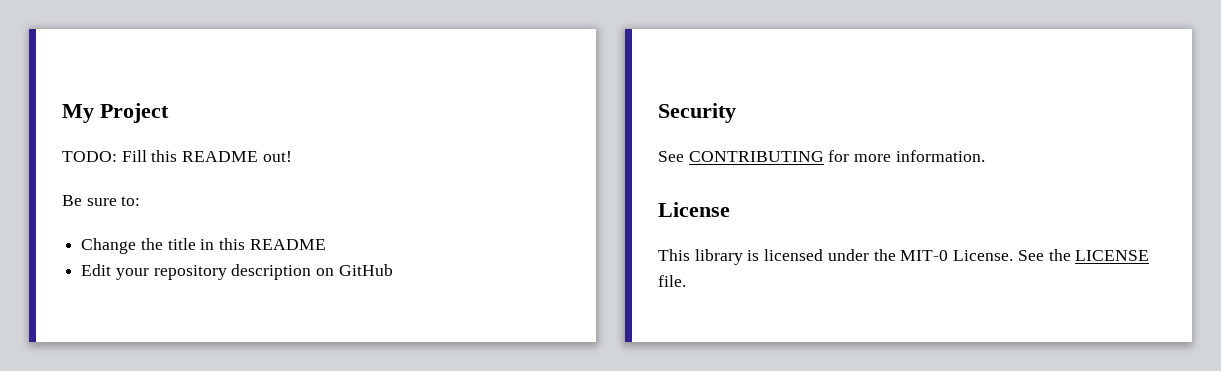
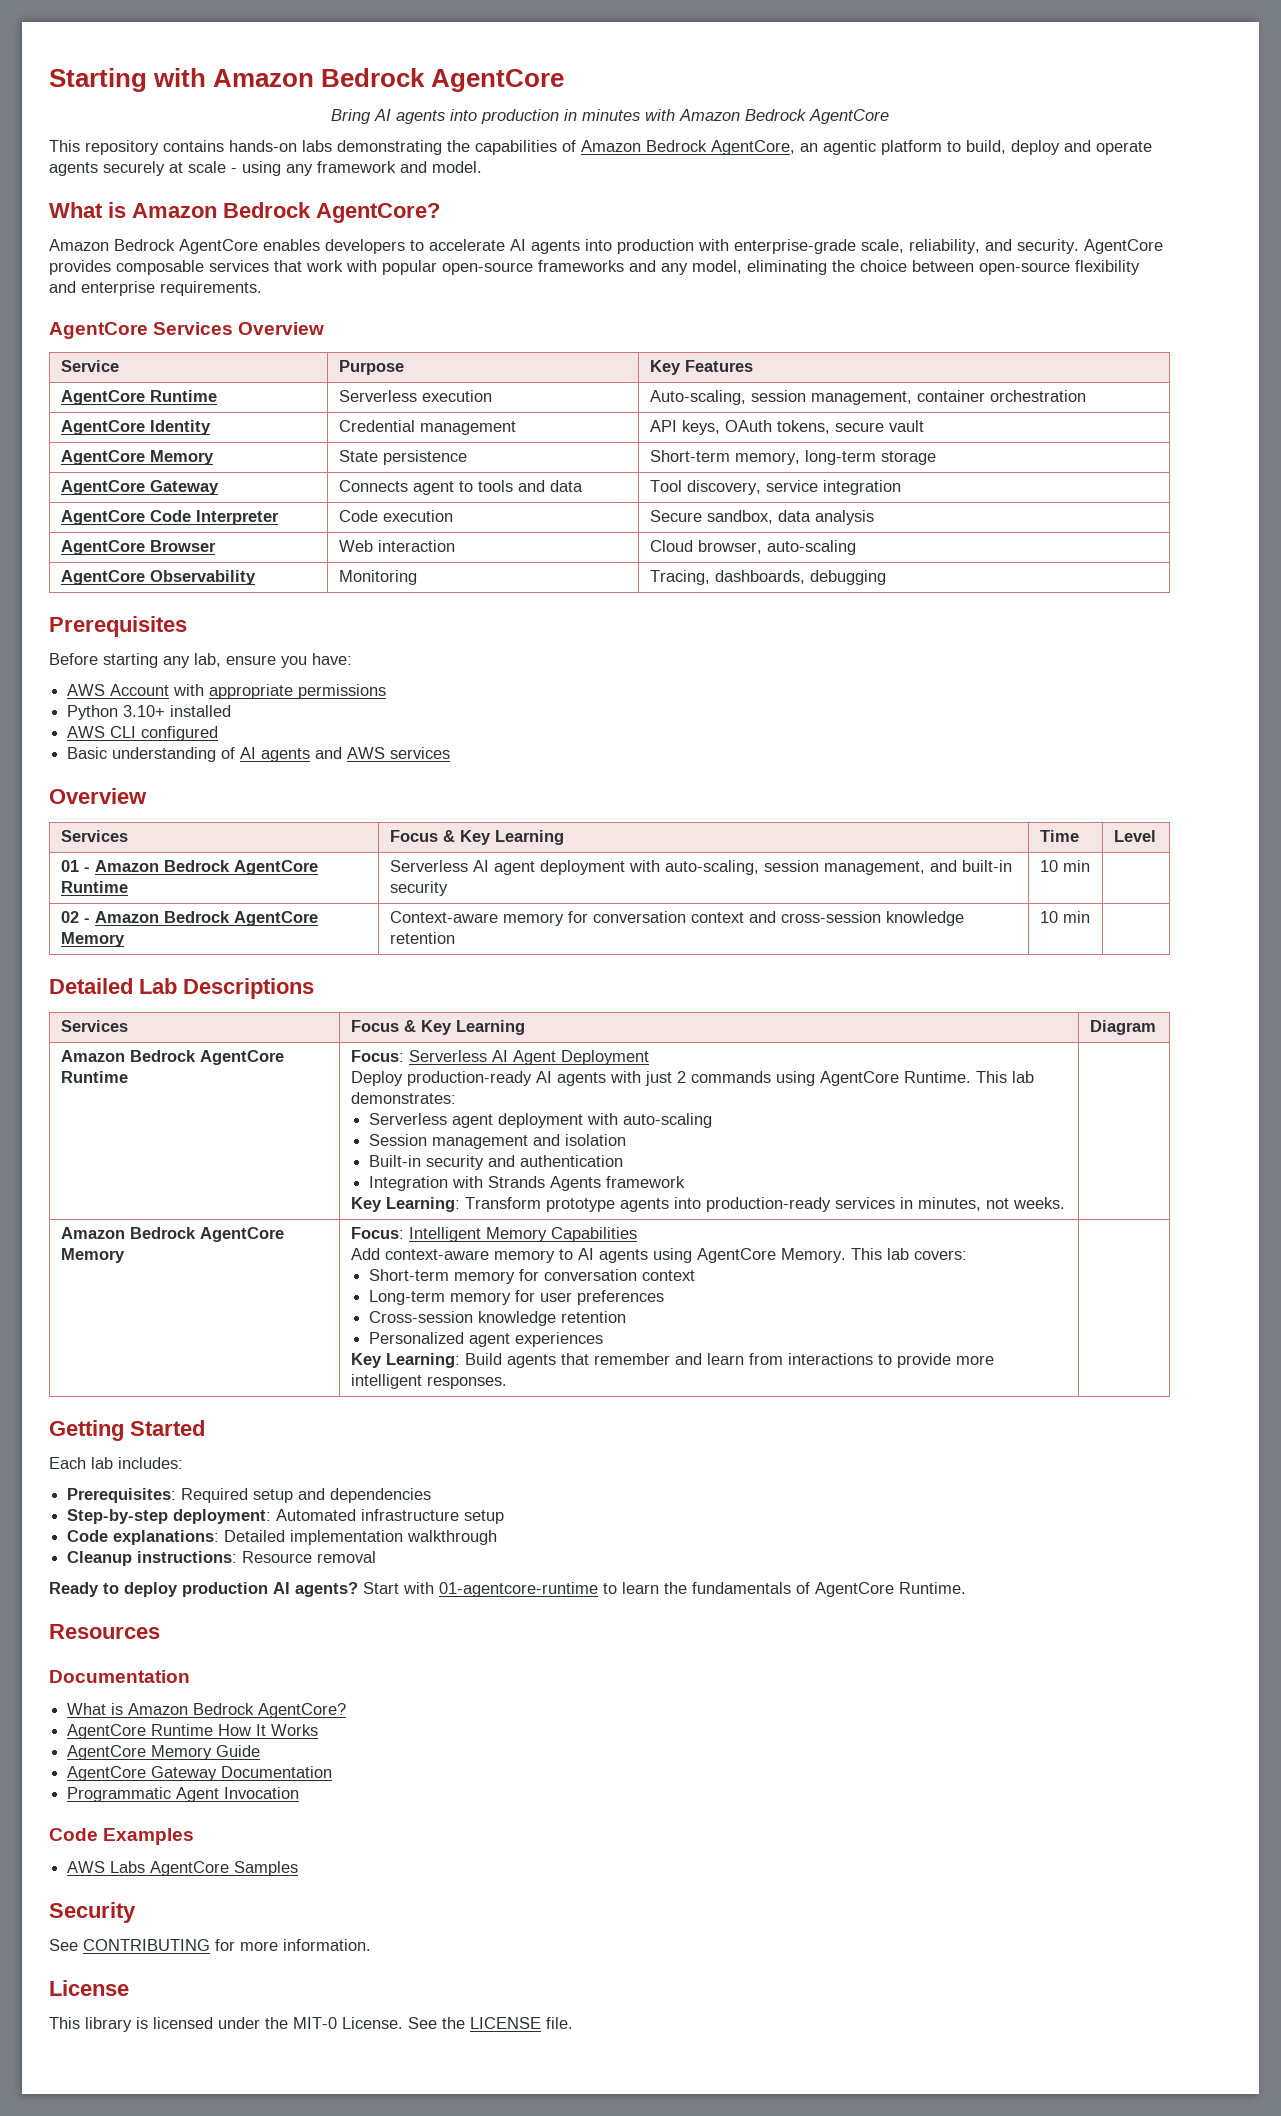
- My Project
- TODO: Fill this README out!
- Be sure to:
- Change the title in this README
- Edit your repository description on GitHub
+ Starting with Amazon Bedrock AgentCore
+ Bring AI agents into production in minutes with Amazon Bedrock AgentCore
+ This repository contains hands-on labs demonstrating the capabilities of Amazon Bedrock AgentCore, an agentic platform to build, deploy and operate agents securely at scale - using any framework and model.
+ What is Amazon Bedrock AgentCore?
+ Amazon Bedrock AgentCore enables developers to accelerate AI agents into production with enterprise-grade scale, reliability, and security. AgentCore provides composable services that work with popular open-source frameworks and any model, eliminating the choice between open-source flexibility and enterprise requirements.
+ AgentCore Services Overview
+ Service | Purpose | Key Features
+ AgentCore Runtime | Serverless execution | Auto-scaling, session management, container orchestration
+ AgentCore Identity | Credential management | API keys, OAuth tokens, secure vault
+ AgentCore Memory | State persistence | Short-term memory, long-term storage
+ AgentCore Gateway | Connects agent to tools and data | Tool discovery, service integration
+ AgentCore Code Interpreter | Code execution | Secure sandbox, data analysis
+ AgentCore Browser | Web interaction | Cloud browser, auto-scaling
+ AgentCore Observability | Monitoring | Tracing, dashboards, debugging
+ Prerequisites
+ Before starting any lab, ensure you have:
+ AWS Account with appropriate permissions
+ Python 3.10+ installed
+ AWS CLI configured
+ Basic understanding of AI agents and AWS services
+ Overview
+ Services | Focus & Key Learning | Time | Level
+ 01 - Amazon Bedrock AgentCore Runtime | Serverless AI agent deployment with auto-scaling, session management, and built-in security | 10 min |
+ 02 - Amazon Bedrock AgentCore Memory | Context-aware memory for conversation context and cross-session knowledge retention | 10 min |
+ Detailed Lab Descriptions
+ Services | Focus & Key Learning | Diagram
+ Amazon Bedrock AgentCore Runtime | Focus: Serverless AI Agent Deployment
+ Deploy production-ready AI agents with just 2 commands using AgentCore Runtime. This lab demonstrates:
+ Serverless agent deployment with auto-scaling
+ Session management and isolation
+ Built-in security and authentication
+ Integration with Strands Agents framework
+ Key Learning: Transform prototype agents into production-ready services in minutes, not weeks. |
+ Amazon Bedrock AgentCore Memory | Focus: Intelligent Memory Capabilities
+ Add context-aware memory to AI agents using AgentCore Memory. This lab covers:
+ Short-term memory for conversation context
+ Long-term memory for user preferences
+ Cross-session knowledge retention
+ Personalized agent experiences
+ Key Learning: Build agents that remember and learn from interactions to provide more intelligent responses. |
+ Getting Started
+ Each lab includes:
+ Prerequisites: Required setup and dependencies
+ Step-by-step deployment: Automated infrastructure setup
+ Code explanations: Detailed implementation walkthrough
+ Cleanup instructions: Resource removal
+ Ready to deploy production AI agents? Start with 01-agentcore-runtime to learn the fundamentals of AgentCore Runtime.
+ Resources
+ Documentation
+ What is Amazon Bedrock AgentCore?
+ AgentCore Runtime How It Works
+ AgentCore Memory Guide
+ AgentCore Gateway Documentation
+ Programmatic Agent Invocation
+ Code Examples
+ AWS Labs AgentCore Samples

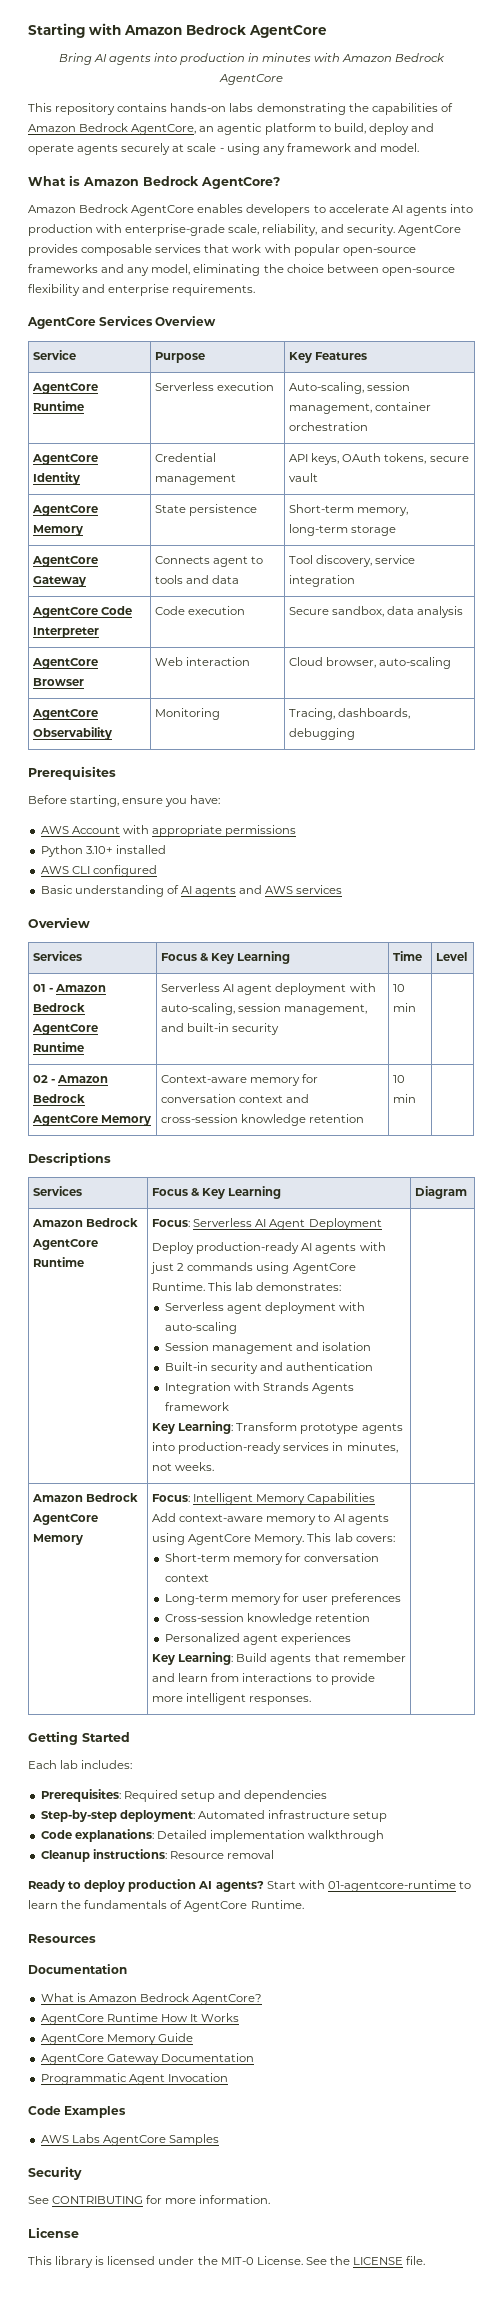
- Before starting any lab, ensure you have:
+ Before starting, ensure you have:
- Detailed Lab Descriptions
+ Descriptions

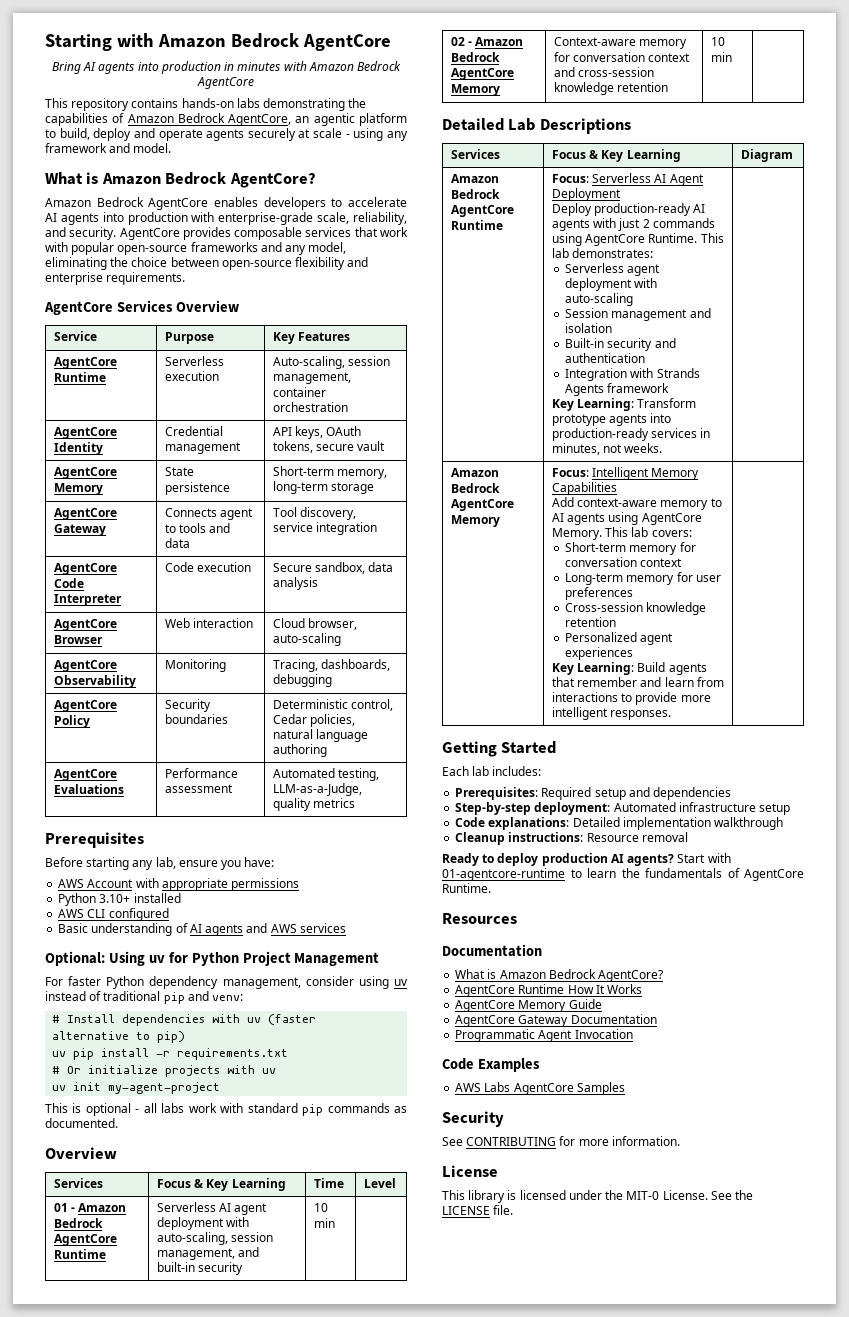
+ AgentCore Policy | Security boundaries | Deterministic control, Cedar policies, natural language authoring
+ AgentCore Evaluations | Performance assessment | Automated testing, LLM-as-a-Judge, quality metrics
- Before starting, ensure you have:
+ Before starting any lab, ensure you have:
+ Optional: Using uv for Python Project Management
+ For faster Python dependency management, consider using uv instead of traditional pip and venv:
+ # Install dependencies with uv (faster alternative to pip)
+ uv pip install -r requirements.txt
+ # Or initialize projects with uv
+ uv init my-agent-project
+ This is optional - all labs work with standard pip commands as documented.
- Descriptions
+ Detailed Lab Descriptions

